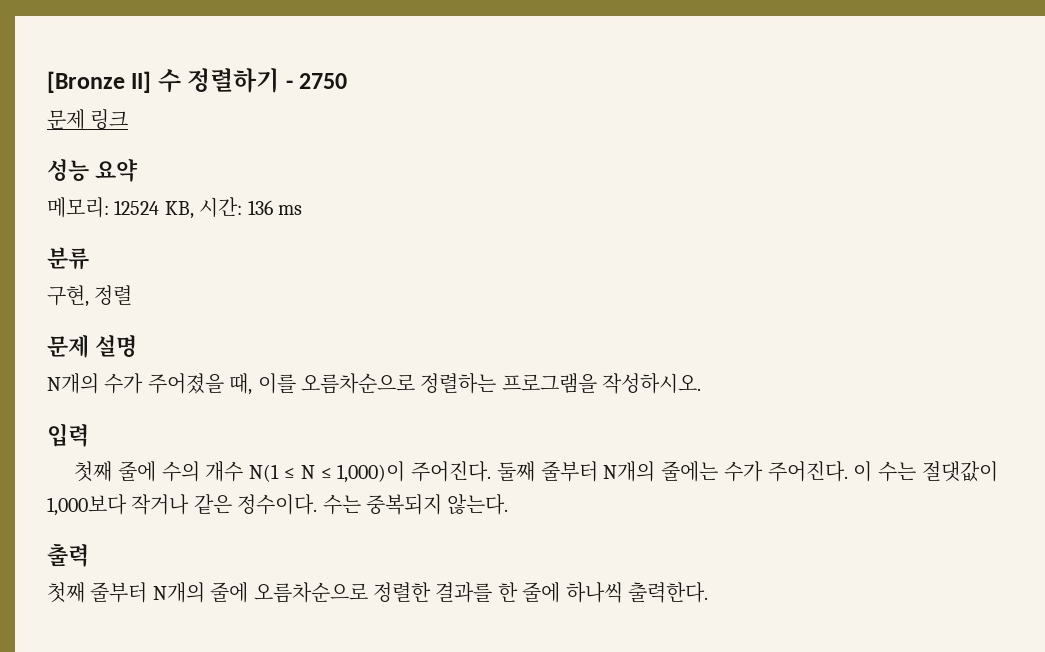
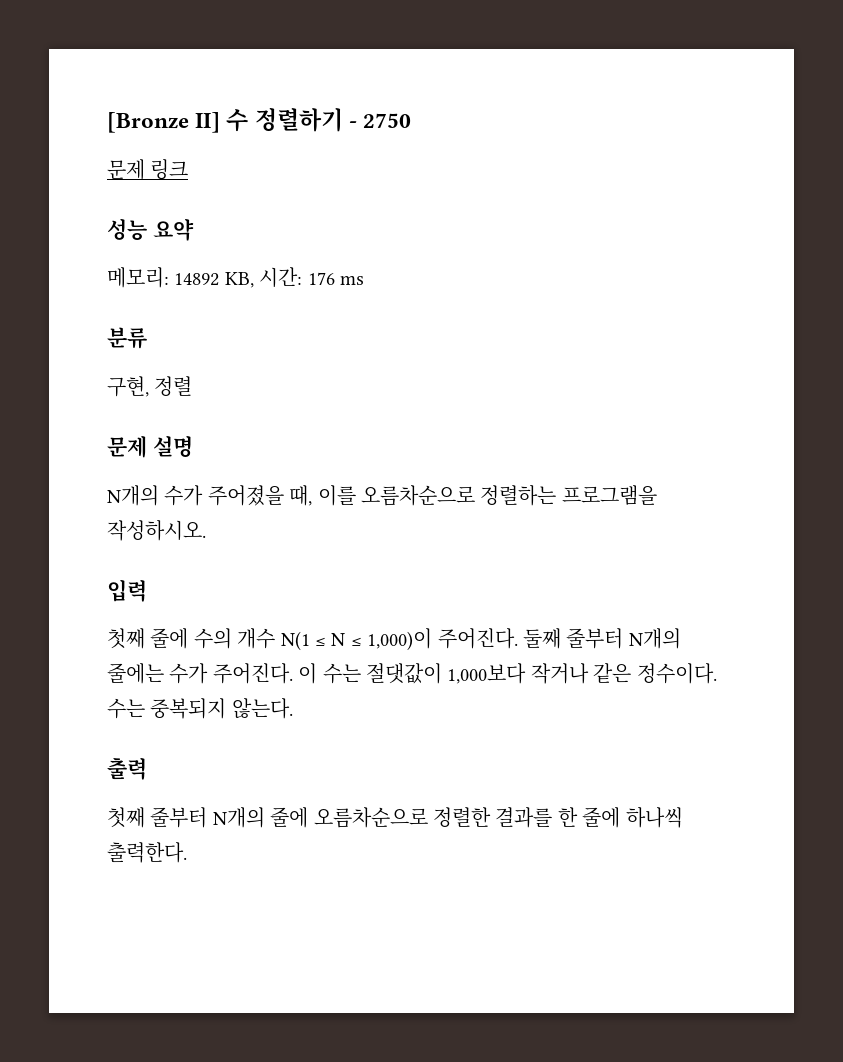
- 메모리: 12524 KB, 시간: 136 ms
+ 메모리: 14892 KB, 시간: 176 ms

